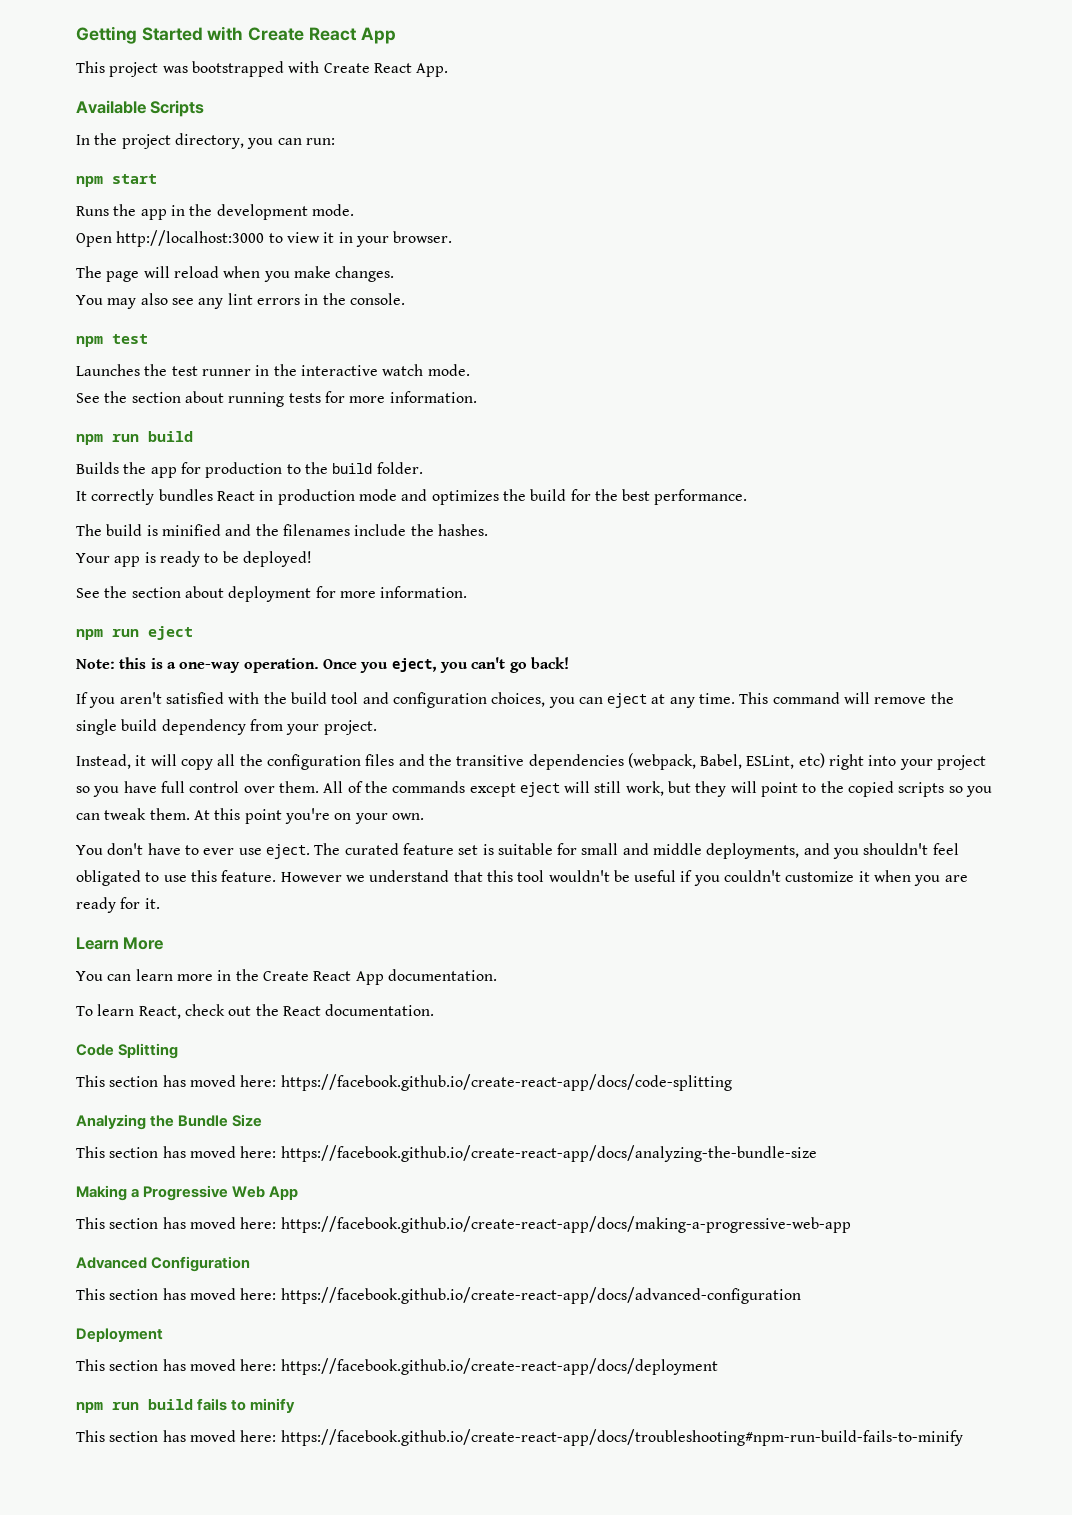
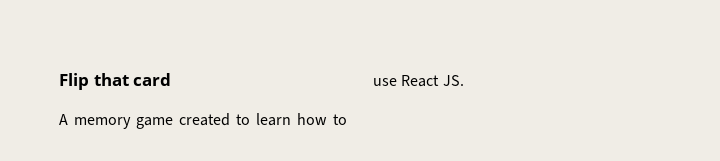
- Getting Started with Create React App
- This project was bootstrapped with Create React App.
- Available Scripts
- In the project directory, you can run:
- npm start
- Runs the app in the development mode.
- Open http://localhost:3000 to view it in your browser.
- The page will reload when you make changes.
- You may also see any lint errors in the console.
- npm test
- Launches the test runner in the interactive watch mode.
- See the section about running tests for more information.
- npm run build
- Builds the app for production to the build folder.
- It correctly bundles React in production mode and optimizes the build for the best performance.
- The build is minified and the filenames include the hashes.
- Your app is ready to be deployed!
- See the section about deployment for more information.
- npm run eject
- Note: this is a one-way operation. Once you eject, you can't go back!
- If you aren't satisfied with the build tool and configuration choices, you can eject at any time. This command will remove the single build dependency from your project.
- Instead, it will copy all the configuration files and the transitive dependencies (webpack, Babel, ESLint, etc) right into your project so you have full control over them. All of the commands except eject will still work, but they will point to the copied scripts so you can tweak them. At this point you're on your own.
- You don't have to ever use eject. The curated feature set is suitable for small and middle deployments, and you shouldn't feel obligated to use this feature. However we understand that this tool wouldn't be useful if you couldn't customize it when you are ready for it.
- Learn More
- You can learn more in the Create React App documentation.
- To learn React, check out the React documentation.
- Code Splitting
- This section has moved here: https://facebook.github.io/create-react-app/docs/code-splitting
- Analyzing the Bundle Size
- This section has moved here: https://facebook.github.io/create-react-app/docs/analyzing-the-bundle-size
- Making a Progressive Web App
- This section has moved here: https://facebook.github.io/create-react-app/docs/making-a-progressive-web-app
- Advanced Configuration
- This section has moved here: https://facebook.github.io/create-react-app/docs/advanced-configuration
- Deployment
- This section has moved here: https://facebook.github.io/create-react-app/docs/deployment
- npm run build fails to minify
- This section has moved here: https://facebook.github.io/create-react-app/docs/troubleshooting#npm-run-build-fails-to-minify
+ Flip that card
+ A memory game created to learn how to use React JS.

